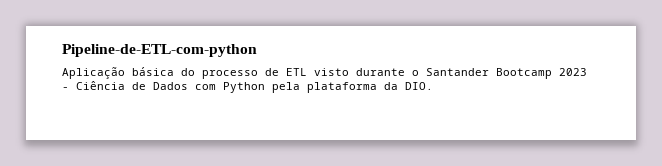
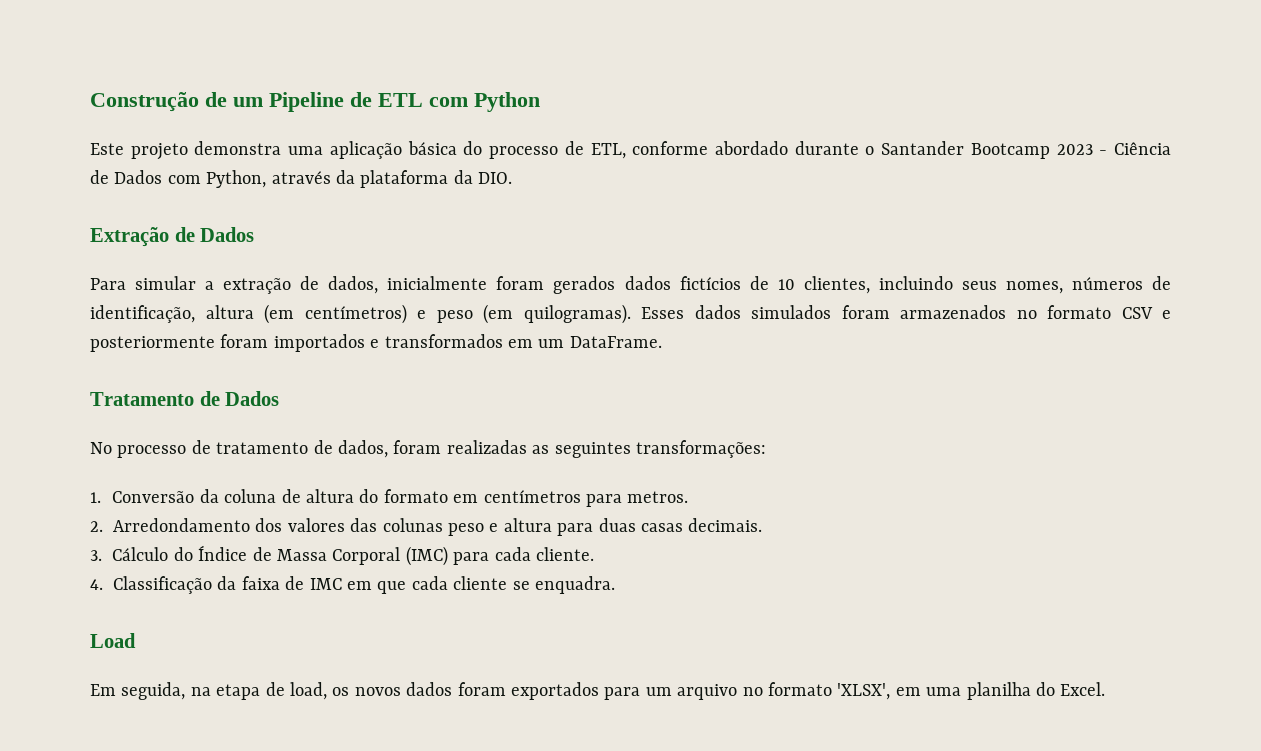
- Pipeline-de-ETL-com-python
- Aplicação básica do processo de ETL visto durante o Santander Bootcamp 2023 - Ciência de Dados com Python pela plataforma da DIO.
+ Construção de um Pipeline de ETL com Python
+ Este projeto demonstra uma aplicação básica do processo de ETL, conforme abordado durante o Santander Bootcamp 2023 - Ciência de Dados com Python, através da plataforma da DIO.
+ Extração de Dados
+ Para simular a extração de dados, inicialmente foram gerados dados fictícios de 10 clientes, incluindo seus nomes, números de identificação, altura (em centímetros) e peso (em quilogramas). Esses dados simulados foram armazenados no formato CSV e posteriormente foram importados e transformados em um DataFrame.
+ Tratamento de Dados
+ No processo de tratamento de dados, foram realizadas as seguintes transformações:
+ 1. Conversão da coluna de altura do formato em centímetros para metros.
+ 2. Arredondamento dos valores das colunas peso e altura para duas casas decimais.
+ 3. Cálculo do Índice de Massa Corporal (IMC) para cada cliente.
+ 4. Classificação da faixa de IMC em que cada cliente se enquadra.
+ Load
+ Em seguida, na etapa de load, os novos dados foram exportados para um arquivo no formato 'XLSX', em uma planilha do Excel.

